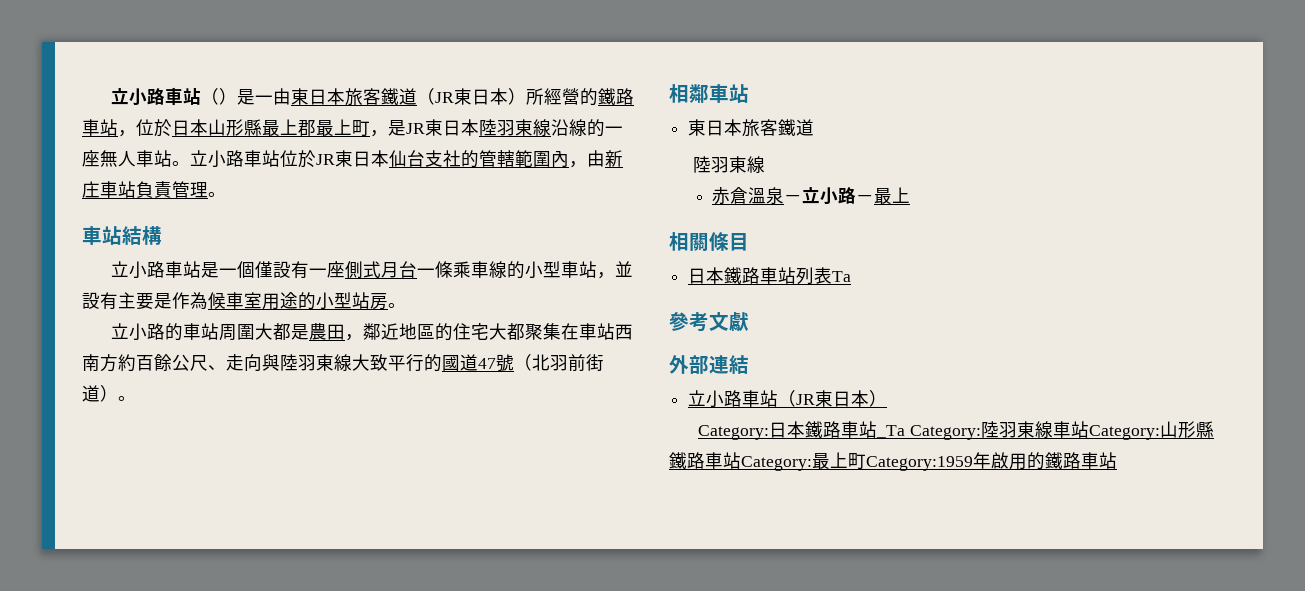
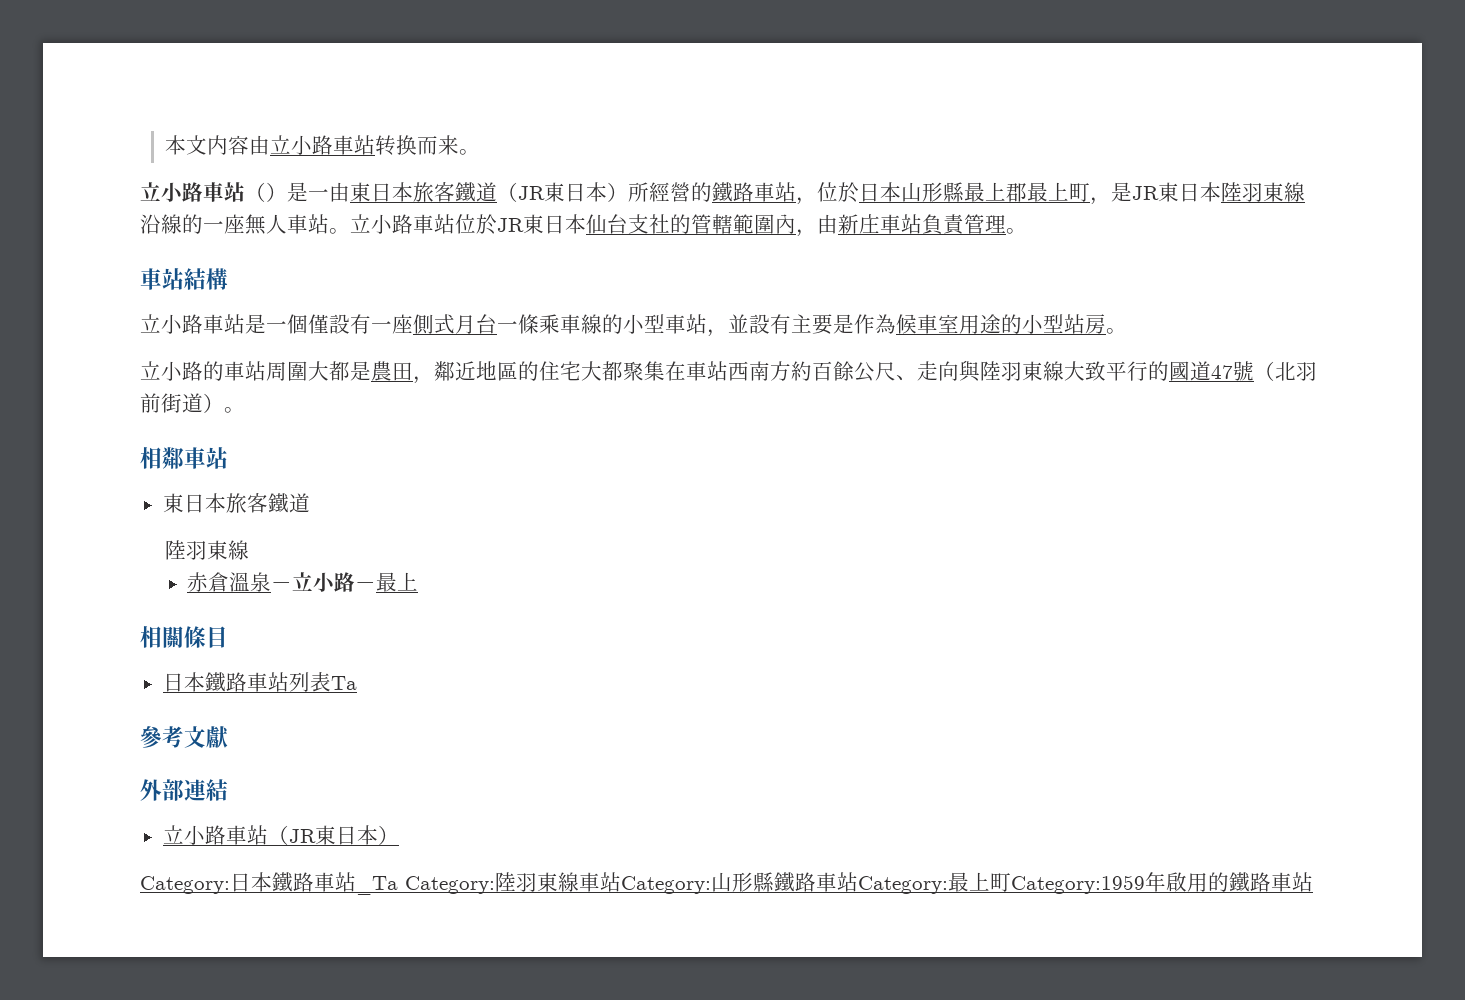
+ 本文内容由立小路車站转换而来。

